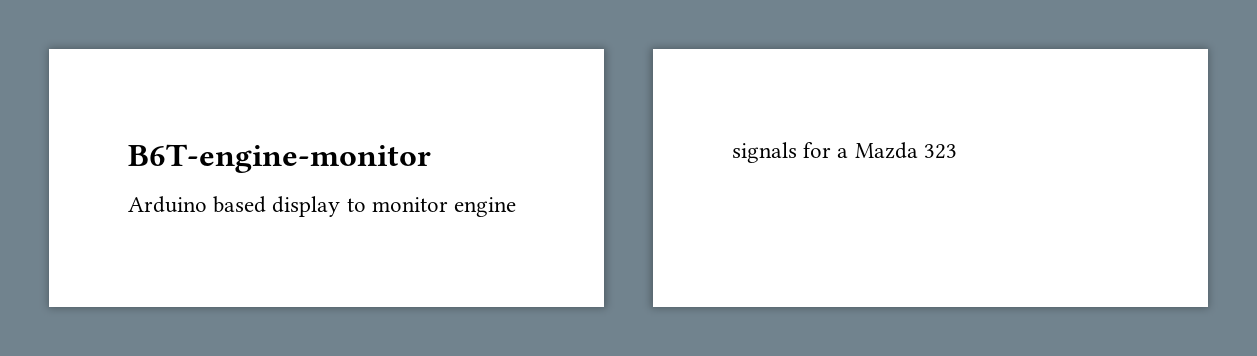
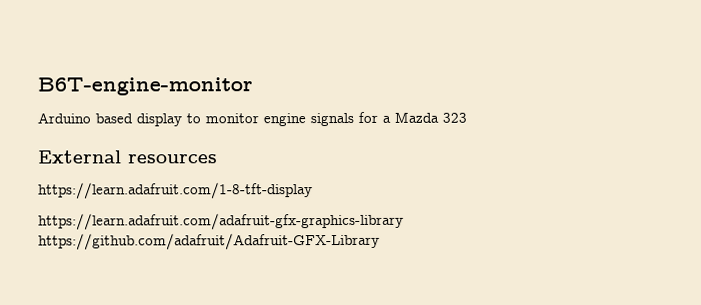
+ External resources
+ https://learn.adafruit.com/1-8-tft-display
+ https://learn.adafruit.com/adafruit-gfx-graphics-library https://github.com/adafruit/Adafruit-GFX-Library

